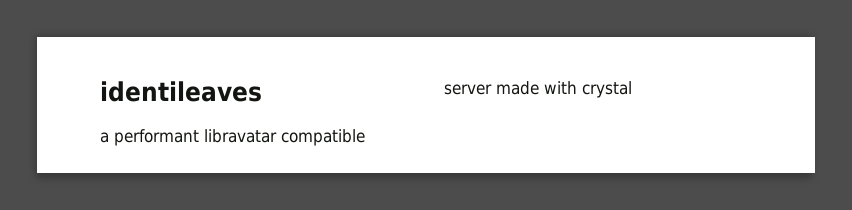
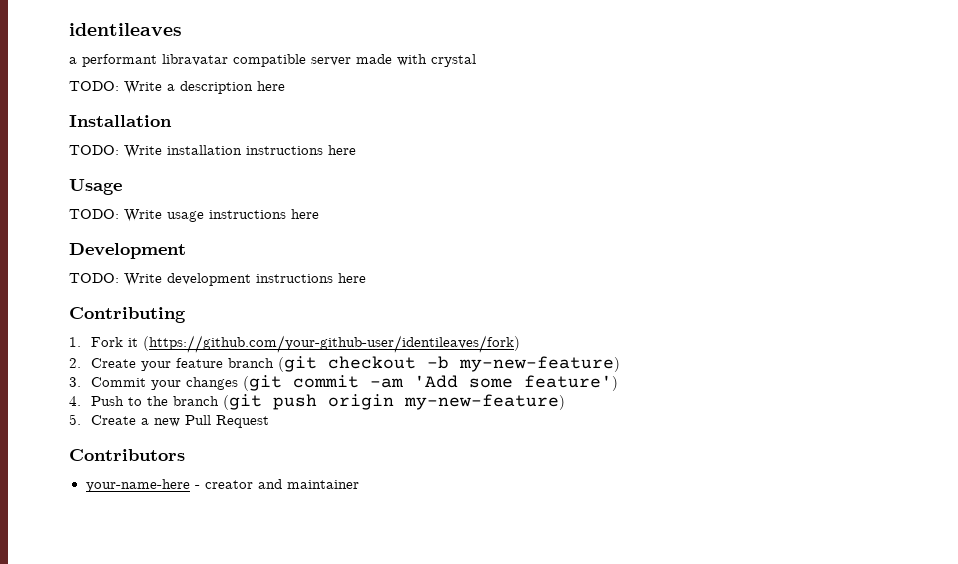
+ TODO: Write a description here
+ Installation
+ TODO: Write installation instructions here
+ Usage
+ TODO: Write usage instructions here
+ Development
+ TODO: Write development instructions here
+ Contributing
+ 1. Fork it (https://github.com/your-github-user/identileaves/fork)
+ 2. Create your feature branch (git checkout -b my-new-feature)
+ 3. Commit your changes (git commit -am 'Add some feature')
+ 4. Push to the branch (git push origin my-new-feature)
+ 5. Create a new Pull Request
+ Contributors
+ your-name-here - creator and maintainer

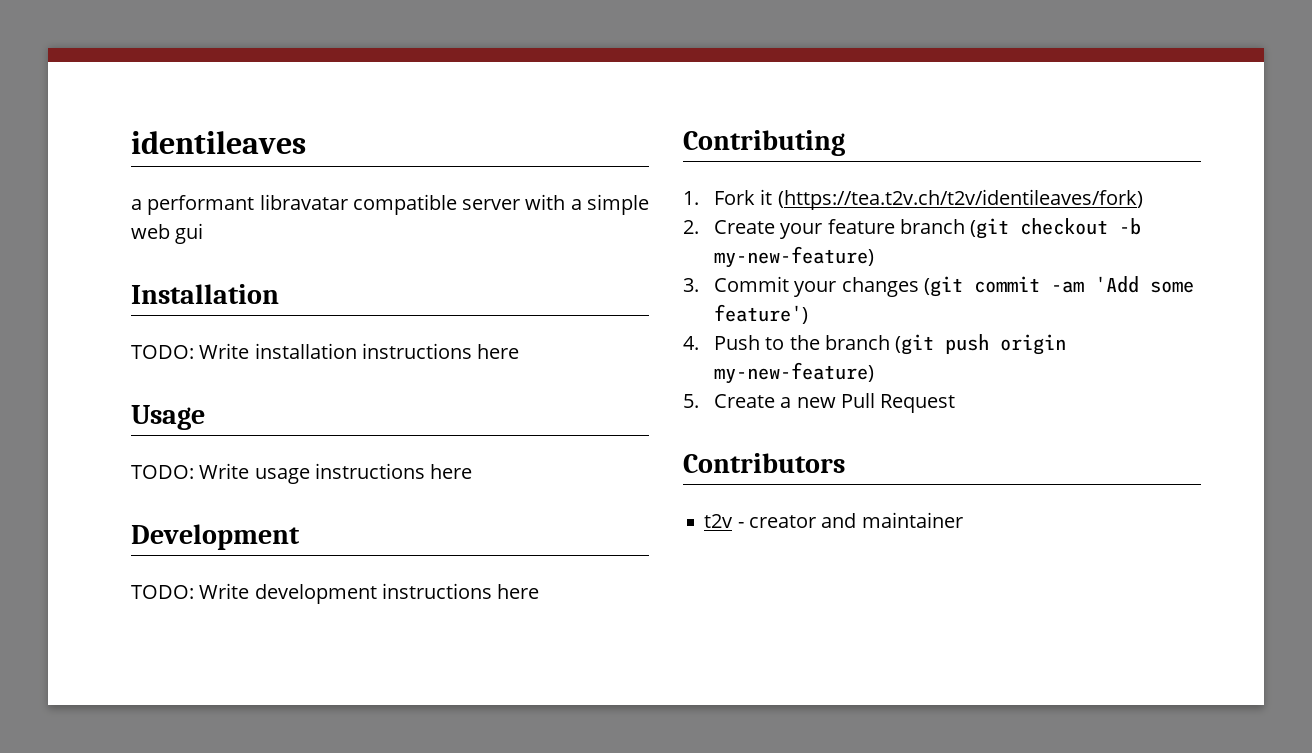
- a performant libravatar compatible server made with crystal
- TODO: Write a description here
+ a performant libravatar compatible server with a simple web gui
- 1. Fork it (https://github.com/your-github-user/identileaves/fork)
+ 1. Fork it (https://tea.t2v.ch/t2v/identileaves/fork)
- your-name-here - creator and maintainer
+ t2v - creator and maintainer

